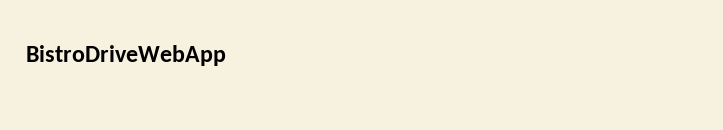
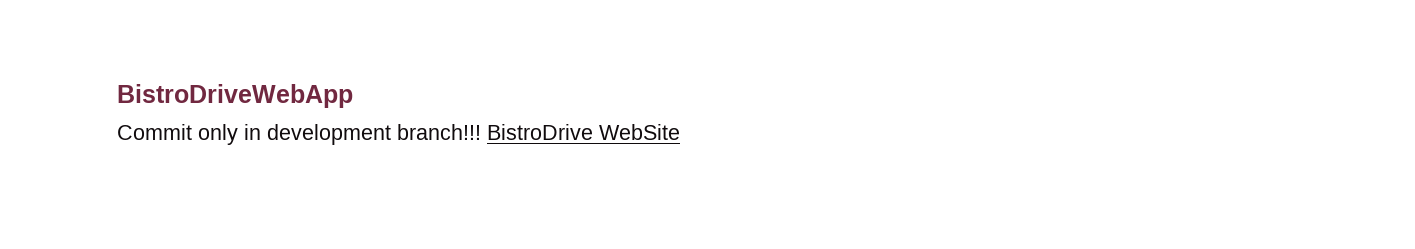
+ Commit only in development branch!!! BistroDrive WebSite

